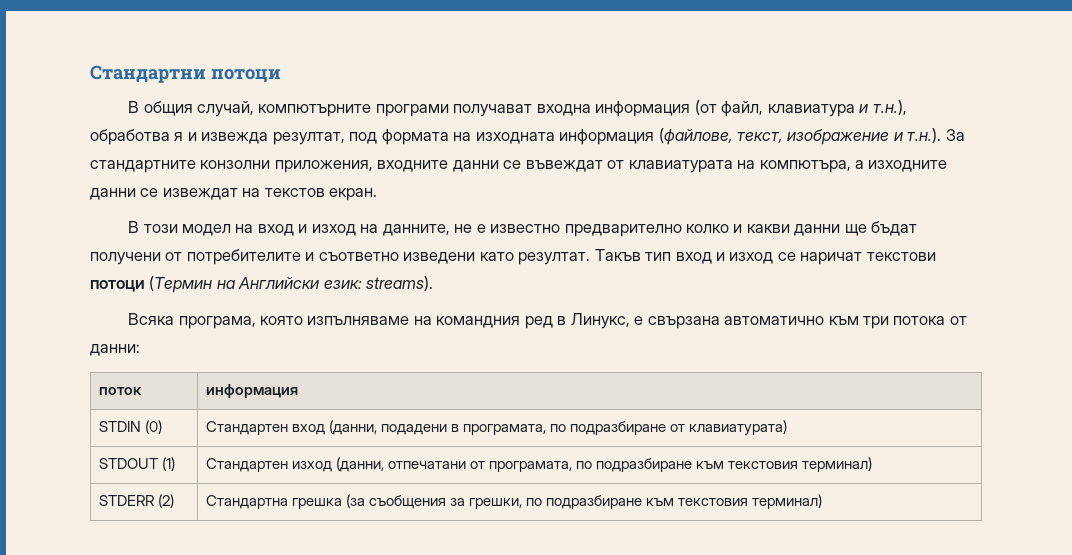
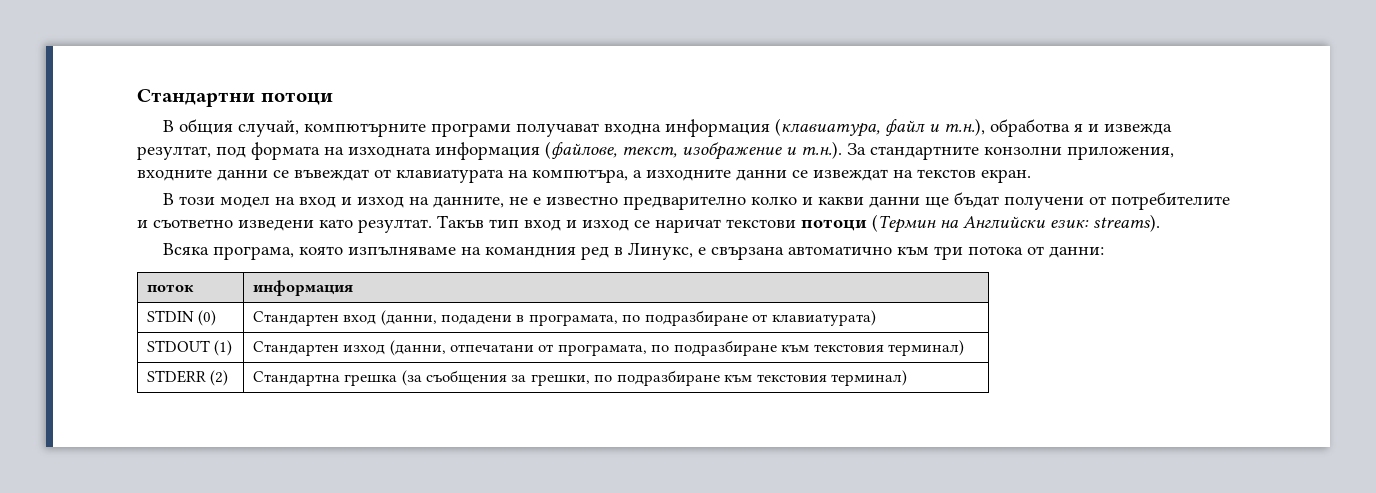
- В общия случай, компютърните програми получават входна информация (от файл, клавиатура и т.н.), обработва я и извежда резултат, под формата на изходната информация (файлове, текст, изображение и т.н.). За стандартните конзолни приложения, входните данни се въвеждат от клавиатурата на компютъра, а изходните данни се извеждат на текстов екран.
+ В общия случай, компютърните програми получават входна информация (клавиатура, файл и т.н.), обработва я и извежда резултат, под формата на изходната информация (файлове, текст, изображение и т.н.). За стандартните конзолни приложения, входните данни се въвеждат от клавиатурата на компютъра, а изходните данни се извеждат на текстов екран.

